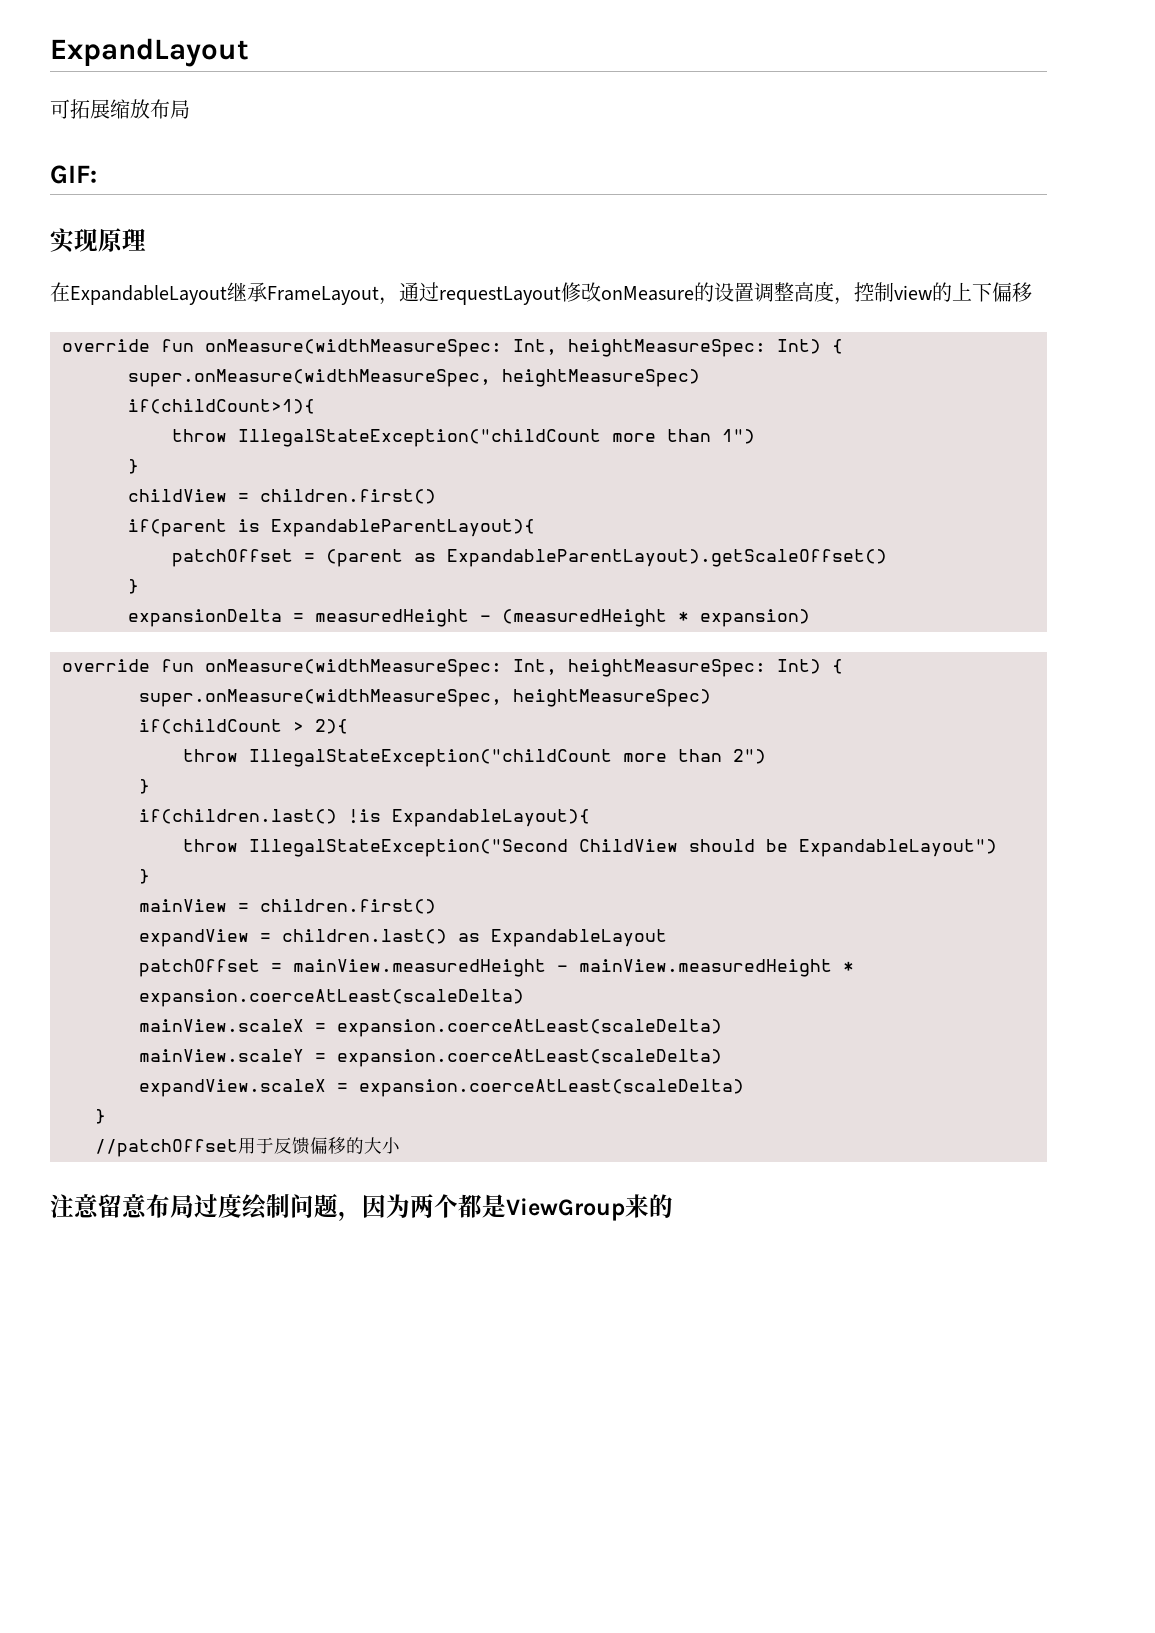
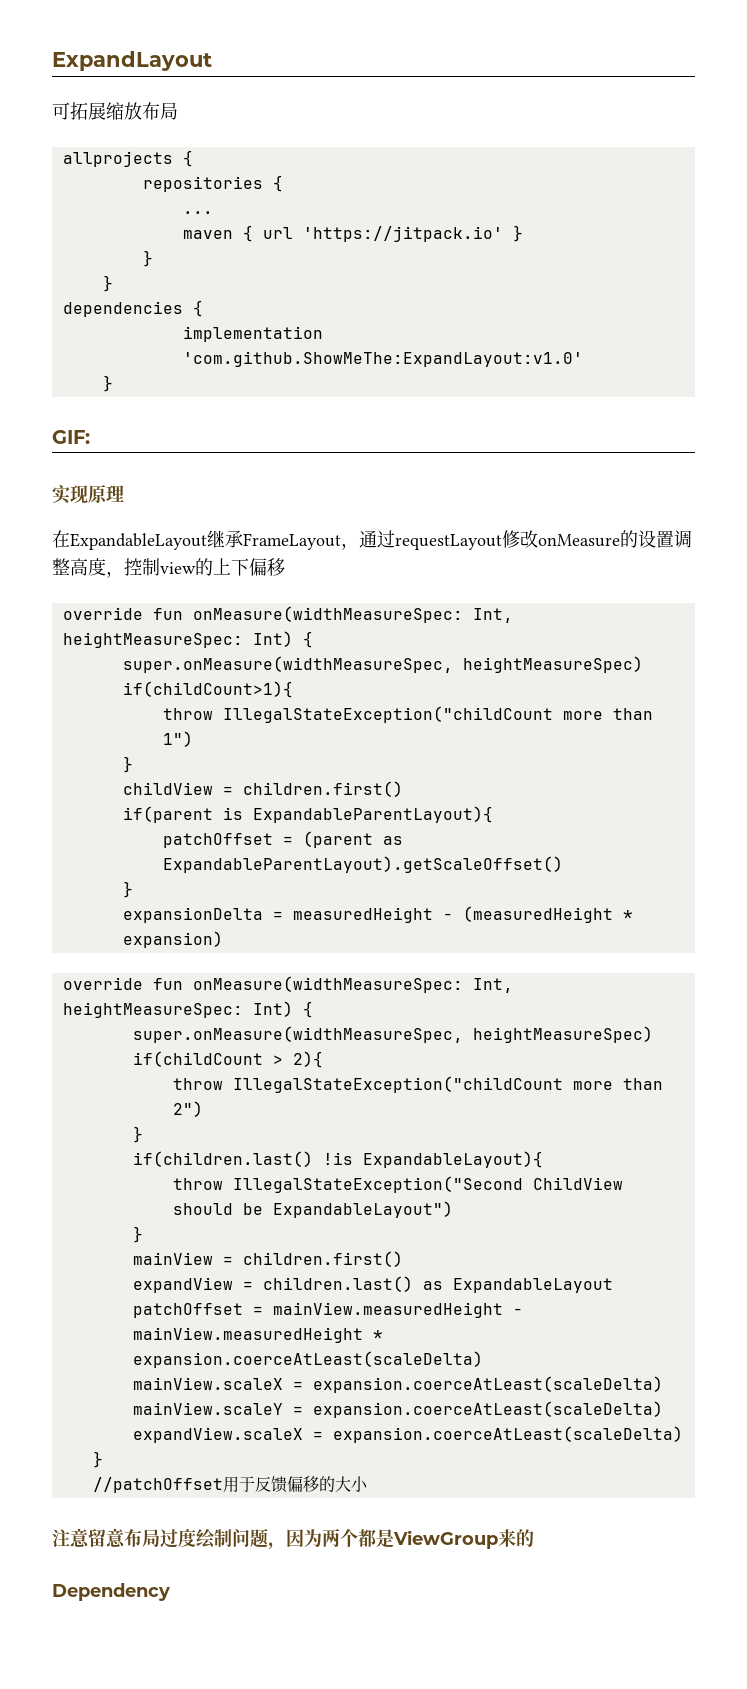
+ allprojects {
+ repositories {
+ ...
+ maven { url 'https://jitpack.io' }
+ }
+ }
+ dependencies {
+ implementation 'com.github.ShowMeThe:ExpandLayout:v1.0'
+ }
+ Dependency

